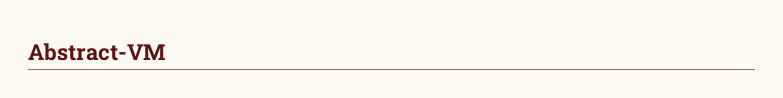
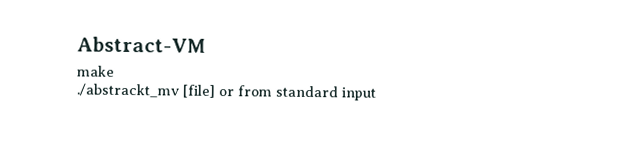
+ make
+ ./abstrackt_mv [file] or from standard input

